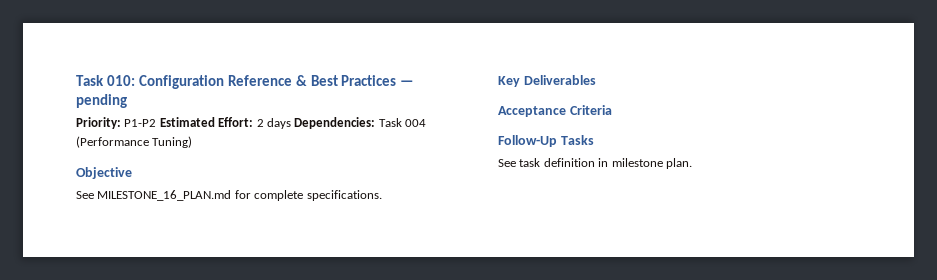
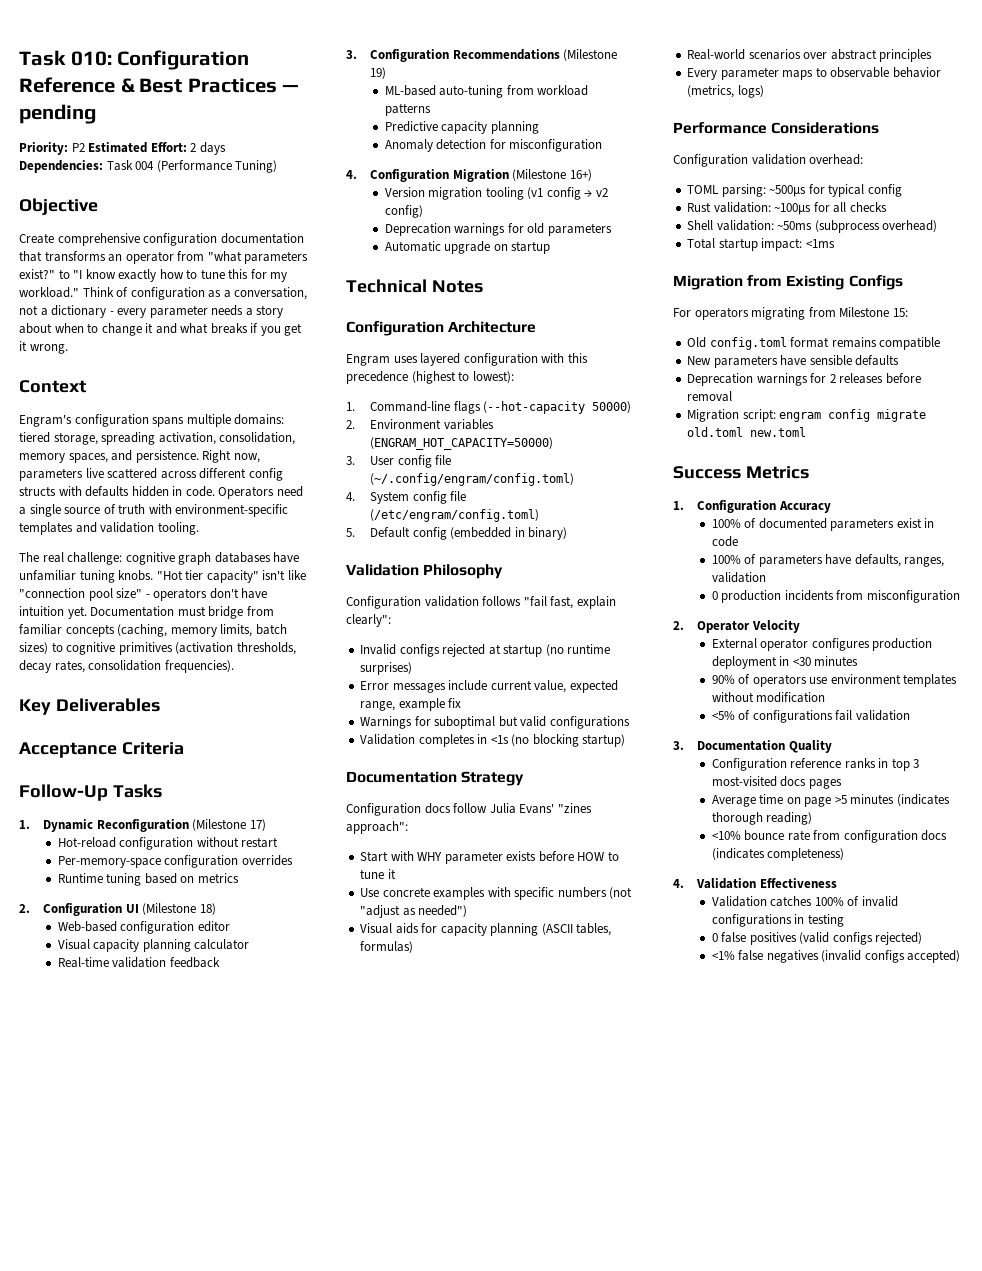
- Priority: P1-P2 Estimated Effort: 2 days Dependencies: Task 004 (Performance Tuning)
+ Priority: P2 Estimated Effort: 2 days Dependencies: Task 004 (Performance Tuning)
- See MILESTONE_16_PLAN.md for complete specifications.
+ Create comprehensive configuration documentation that transforms an operator from "what parameters exist?" to "I know exactly how to tune this for my workload." Think of configuration as a conversation, not a dictionary - every parameter needs a story about when to change it and what breaks if you get it wrong.
+ Context
+ Engram's configuration spans multiple domains: tiered storage, spreading activation, consolidation, memory spaces, and persistence. Right now, parameters live scattered across different config structs with defaults hidden in code. Operators need a single source of truth with environment-specific templates and validation tooling.
+ The real challenge: cognitive graph databases have unfamiliar tuning knobs. "Hot tier capacity" isn't like "connection pool size" - operators don't have intuition yet. Documentation must bridge from familiar concepts (caching, memory limits, batch sizes) to cognitive primitives (activation thresholds, decay rates, consolidation frequencies).
- See task definition in milestone plan.
+ 1. Dynamic Reconfiguration (Milestone 17)
+ Hot-reload configuration without restart
+ Per-memory-space configuration overrides
+ Runtime tuning based on metrics
+ 2. Configuration UI (Milestone 18)
+ Web-based configuration editor
+ Visual capacity planning calculator
+ Real-time validation feedback
+ 3. Configuration Recommendations (Milestone 19)
+ ML-based auto-tuning from workload patterns
+ Predictive capacity planning
+ Anomaly detection for misconfiguration
+ 4. Configuration Migration (Milestone 16+)
+ Version migration tooling (v1 config → v2 config)
+ Deprecation warnings for old parameters
+ Automatic upgrade on startup
+ Technical Notes
+ Configuration Architecture
+ Engram uses layered configuration with this precedence (highest to lowest):
+ 1. Command-line flags (--hot-capacity 50000)
+ 2. Environment variables (ENGRAM_HOT_CAPACITY=50000)
+ 3. User config file (~/.config/engram/config.toml)
+ 4. System config file (/etc/engram/config.toml)
+ 5. Default config (embedded in binary)
+ Validation Philosophy
+ Configuration validation follows "fail fast, explain clearly":
+ Invalid configs rejected at startup (no runtime surprises)
+ Error messages include current value, expected range, example fix
+ Warnings for suboptimal but valid configurations
+ Validation completes in <1s (no blocking startup)
+ Documentation Strategy
+ Configuration docs follow Julia Evans' "zines approach":
+ Start with WHY parameter exists before HOW to tune it
+ Use concrete examples with specific numbers (not "adjust as needed")
+ Visual aids for capacity planning (ASCII tables, formulas)
+ Real-world scenarios over abstract principles
+ Every parameter maps to observable behavior (metrics, logs)
+ Performance Considerations
+ Configuration validation overhead:
+ TOML parsing: ~500µs for typical config
+ Rust validation: ~100µs for all checks
+ Shell validation: ~50ms (subprocess overhead)
+ Total startup impact: <1ms
+ Migration from Existing Configs
+ For operators migrating from Milestone 15:
+ Old config.toml format remains compatible
+ New parameters have sensible defaults
+ Deprecation warnings for 2 releases before removal
+ Migration script: engram config migrate old.toml new.toml
+ Success Metrics
+ 1. Configuration Accuracy
+ 100% of documented parameters exist in code
+ 100% of parameters have defaults, ranges, validation
+ 0 production incidents from misconfiguration
+ 2. Operator Velocity
+ External operator configures production deployment in <30 minutes
+ 90% of operators use environment templates without modification
+ <5% of configurations fail validation
+ 3. Documentation Quality
+ Configuration reference ranks in top 3 most-visited docs pages
+ Average time on page >5 minutes (indicates thorough reading)
+ <10% bounce rate from configuration docs (indicates completeness)
+ 4. Validation Effectiveness
+ Validation catches 100% of invalid configurations in testing
+ 0 false positives (valid configs rejected)
+ <1% false negatives (invalid configs accepted)

